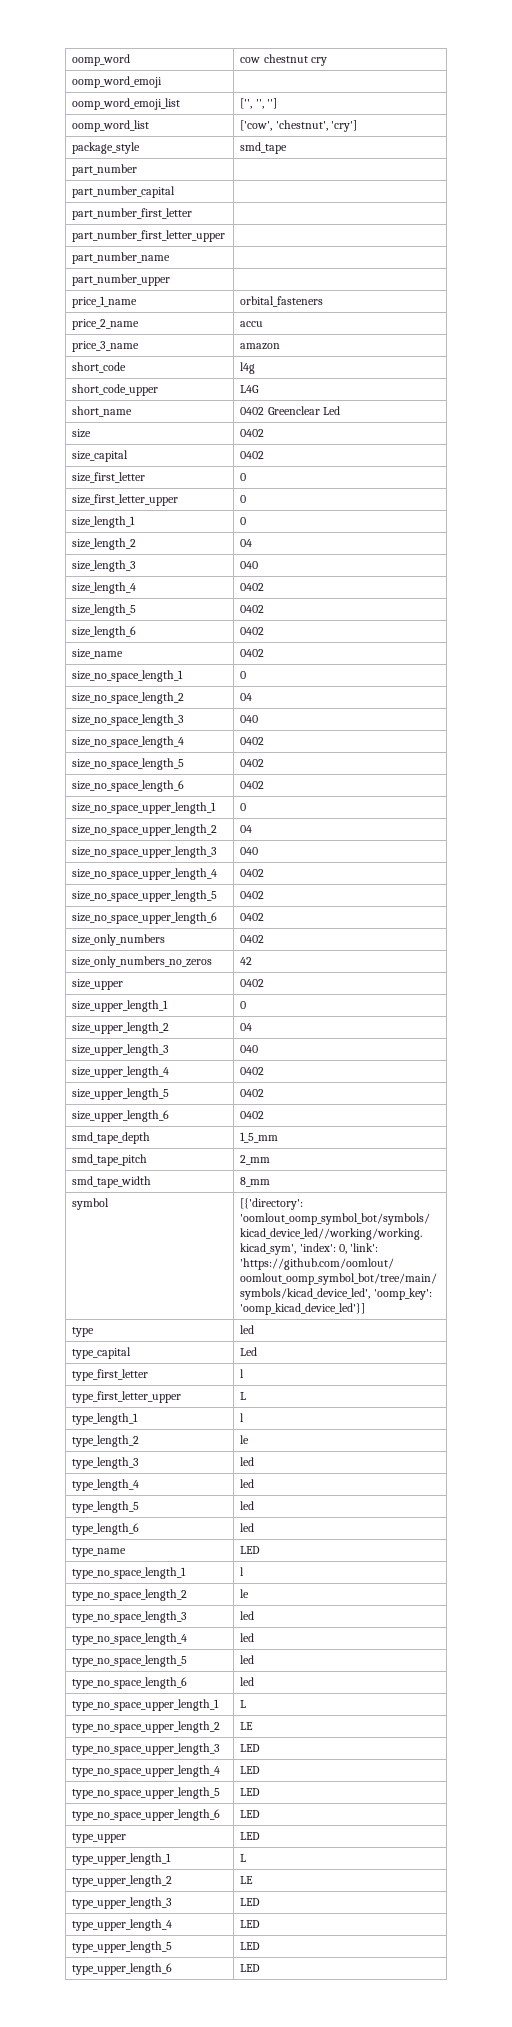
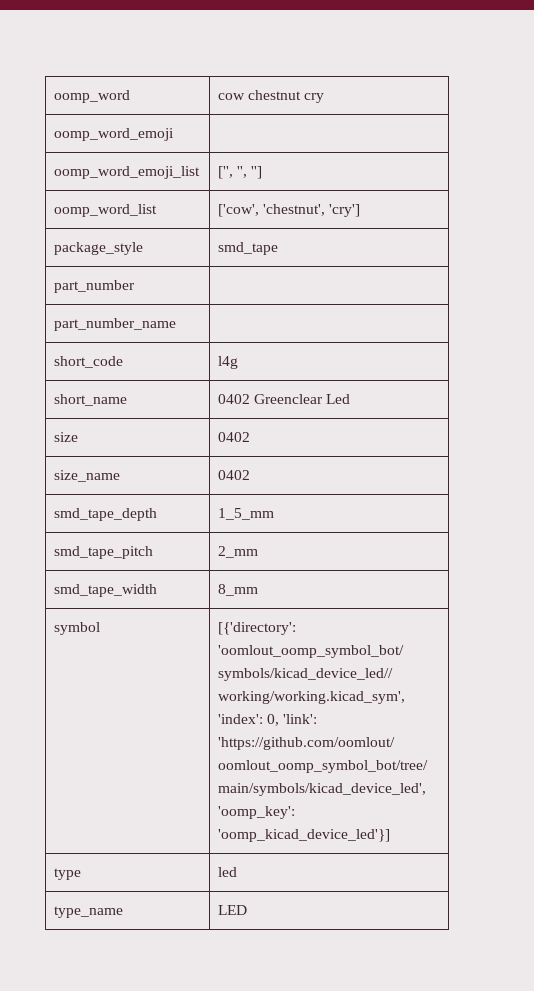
- part_number_capital |
- part_number_first_letter |
- part_number_first_letter_upper |
  part_number_name |
- part_number_upper |
- price_1_name | orbital_fasteners
- price_2_name | accu
- price_3_name | amazon
- short_code_upper | L4G
- size_capital | 0402
- size_first_letter | 0
- size_first_letter_upper | 0
- size_length_1 | 0
- size_length_2 | 04
- size_length_3 | 040
- size_length_4 | 0402
- size_length_5 | 0402
- size_length_6 | 0402
  size_name | 0402
- size_no_space_length_1 | 0
- size_no_space_length_2 | 04
- size_no_space_length_3 | 040
- size_no_space_length_4 | 0402
- size_no_space_length_5 | 0402
- size_no_space_length_6 | 0402
- size_no_space_upper_length_1 | 0
- size_no_space_upper_length_2 | 04
- size_no_space_upper_length_3 | 040
- size_no_space_upper_length_4 | 0402
- size_no_space_upper_length_5 | 0402
- size_no_space_upper_length_6 | 0402
- size_only_numbers | 0402
- size_only_numbers_no_zeros | 42
- size_upper | 0402
- size_upper_length_1 | 0
- size_upper_length_2 | 04
- size_upper_length_3 | 040
- size_upper_length_4 | 0402
- size_upper_length_5 | 0402
- size_upper_length_6 | 0402
- type_capital | Led
- type_first_letter | l
- type_first_letter_upper | L
- type_length_1 | l
- type_length_2 | le
- type_length_3 | led
- type_length_4 | led
- type_length_5 | led
- type_length_6 | led
  type_name | LED
- type_no_space_length_1 | l
- type_no_space_length_2 | le
- type_no_space_length_3 | led
- type_no_space_length_4 | led
- type_no_space_length_5 | led
- type_no_space_length_6 | led
- type_no_space_upper_length_1 | L
- type_no_space_upper_length_2 | LE
- type_no_space_upper_length_3 | LED
- type_no_space_upper_length_4 | LED
- type_no_space_upper_length_5 | LED
- type_no_space_upper_length_6 | LED
- type_upper | LED
- type_upper_length_1 | L
- type_upper_length_2 | LE
- type_upper_length_3 | LED
- type_upper_length_4 | LED
- type_upper_length_5 | LED
- type_upper_length_6 | LED

